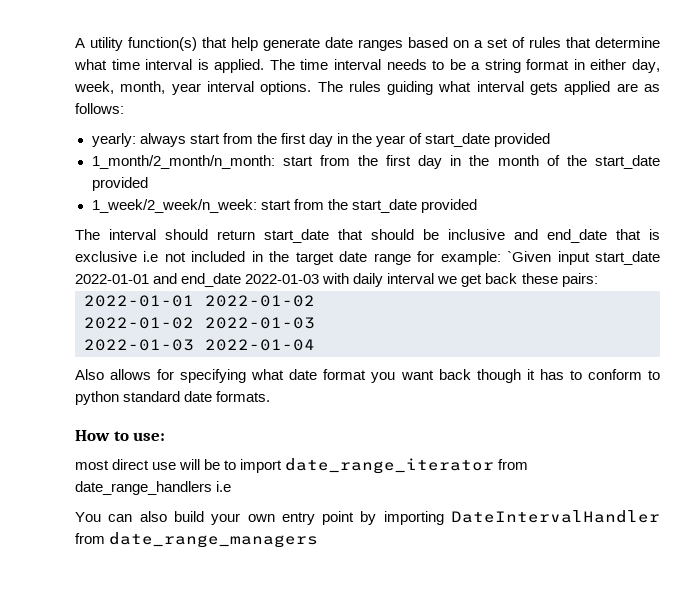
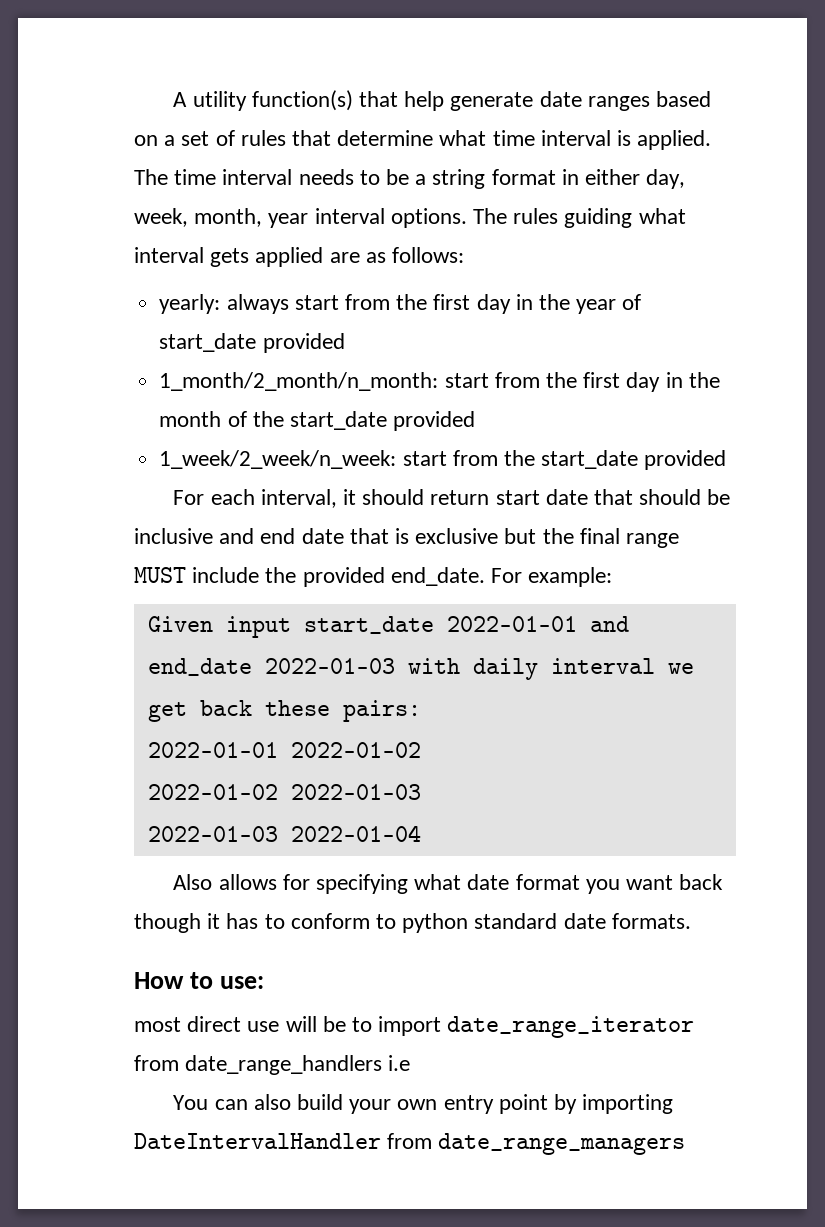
- The interval should return start_date that should be inclusive and end_date that is exclusive i.e not included in the target date range for example: `Given input start_date 2022-01-01 and end_date 2022-01-03 with daily interval we get back these pairs:
+ For each interval, it should return start date that should be inclusive and end date that is exclusive but the final range MUST include the provided end_date. For example:
+ Given input start_date 2022-01-01 and end_date 2022-01-03 with daily interval we get back these pairs:

